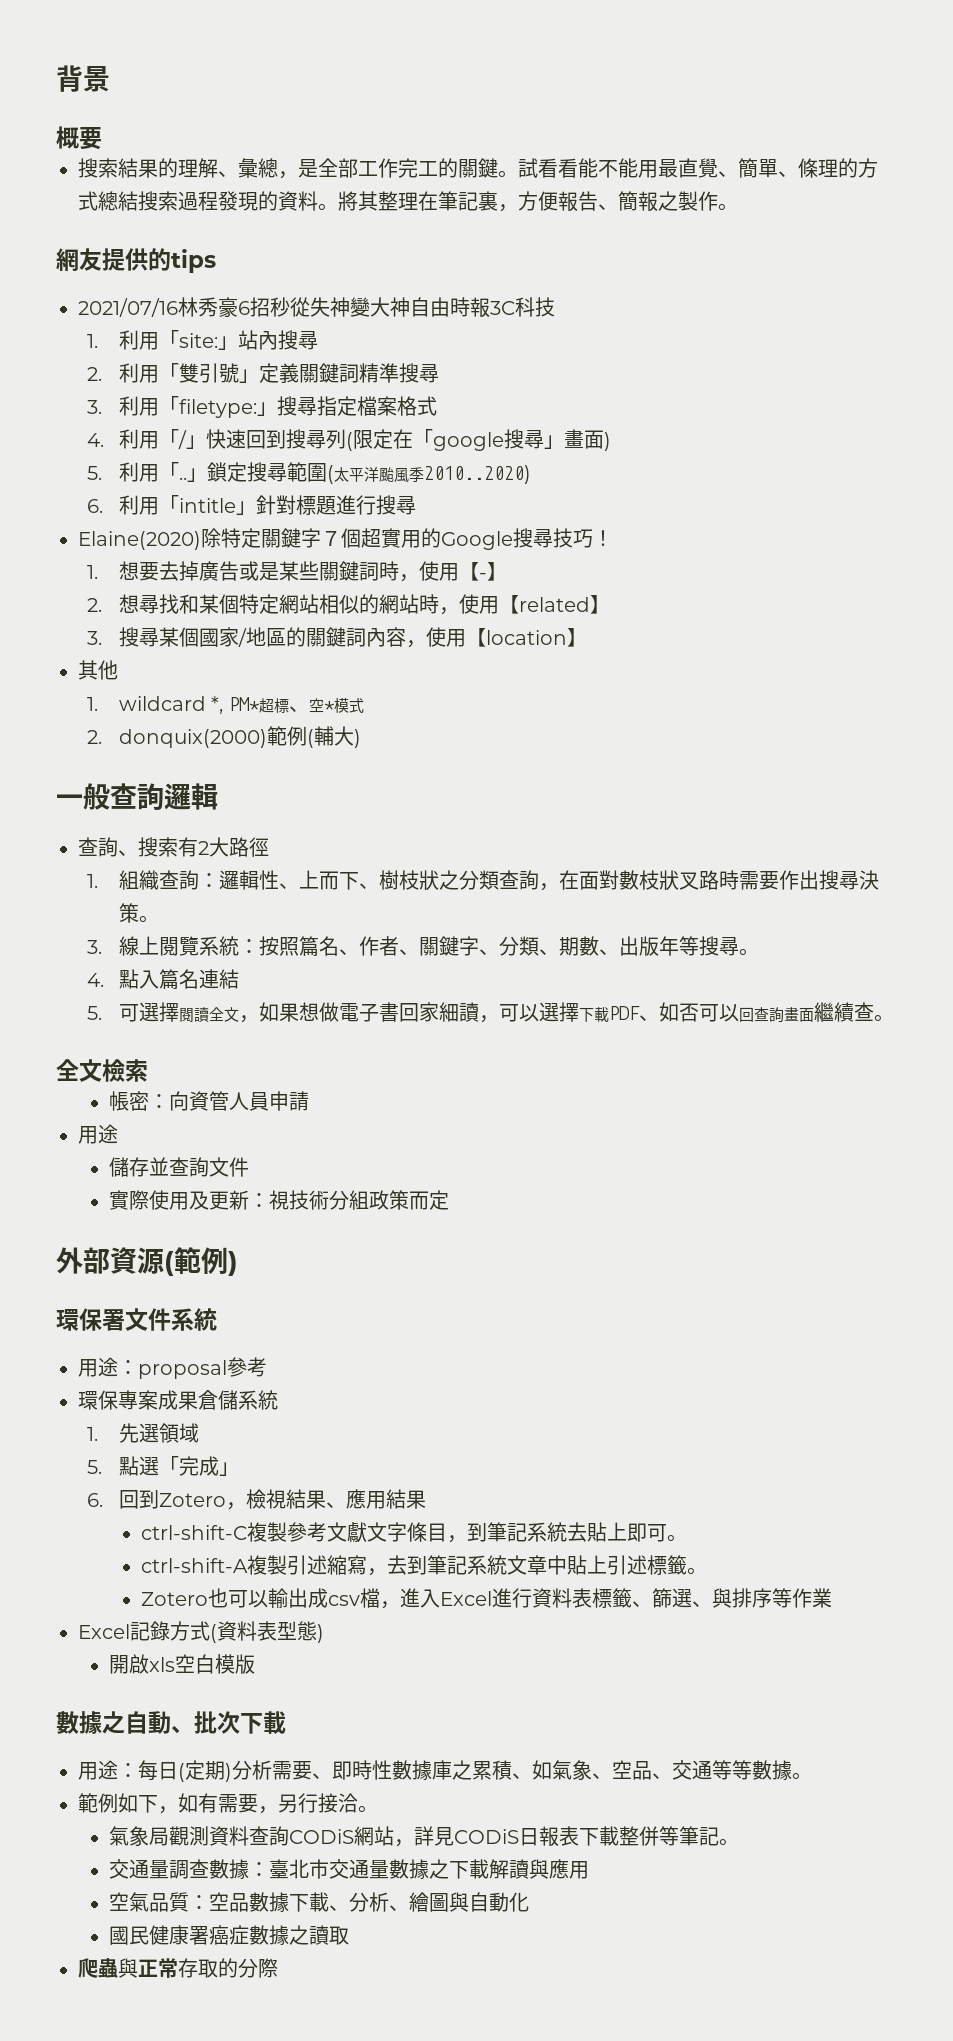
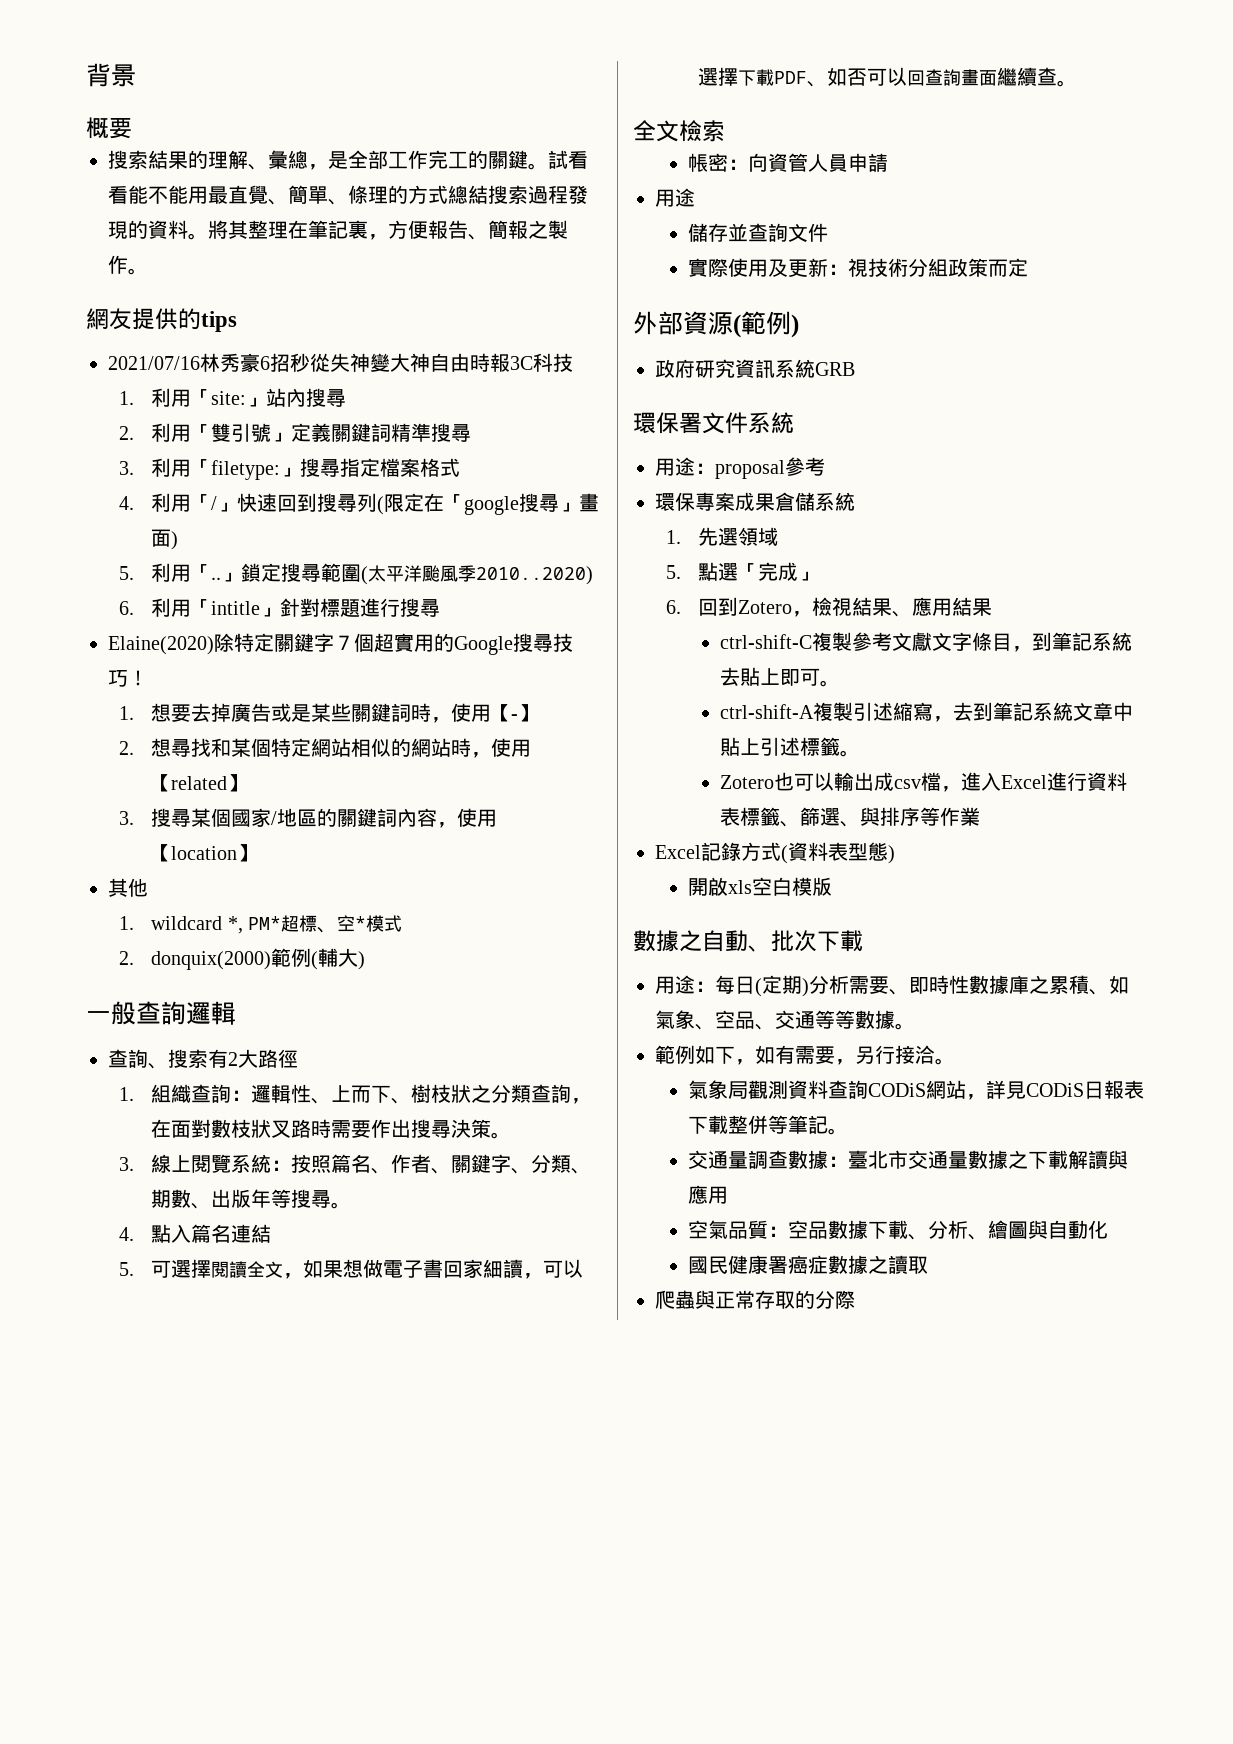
+ 政府研究資訊系統GRB

